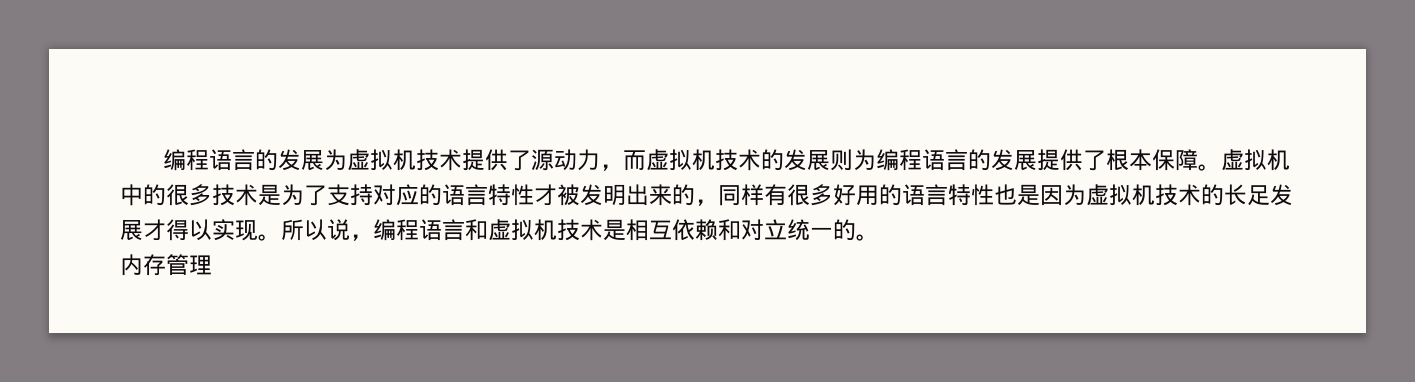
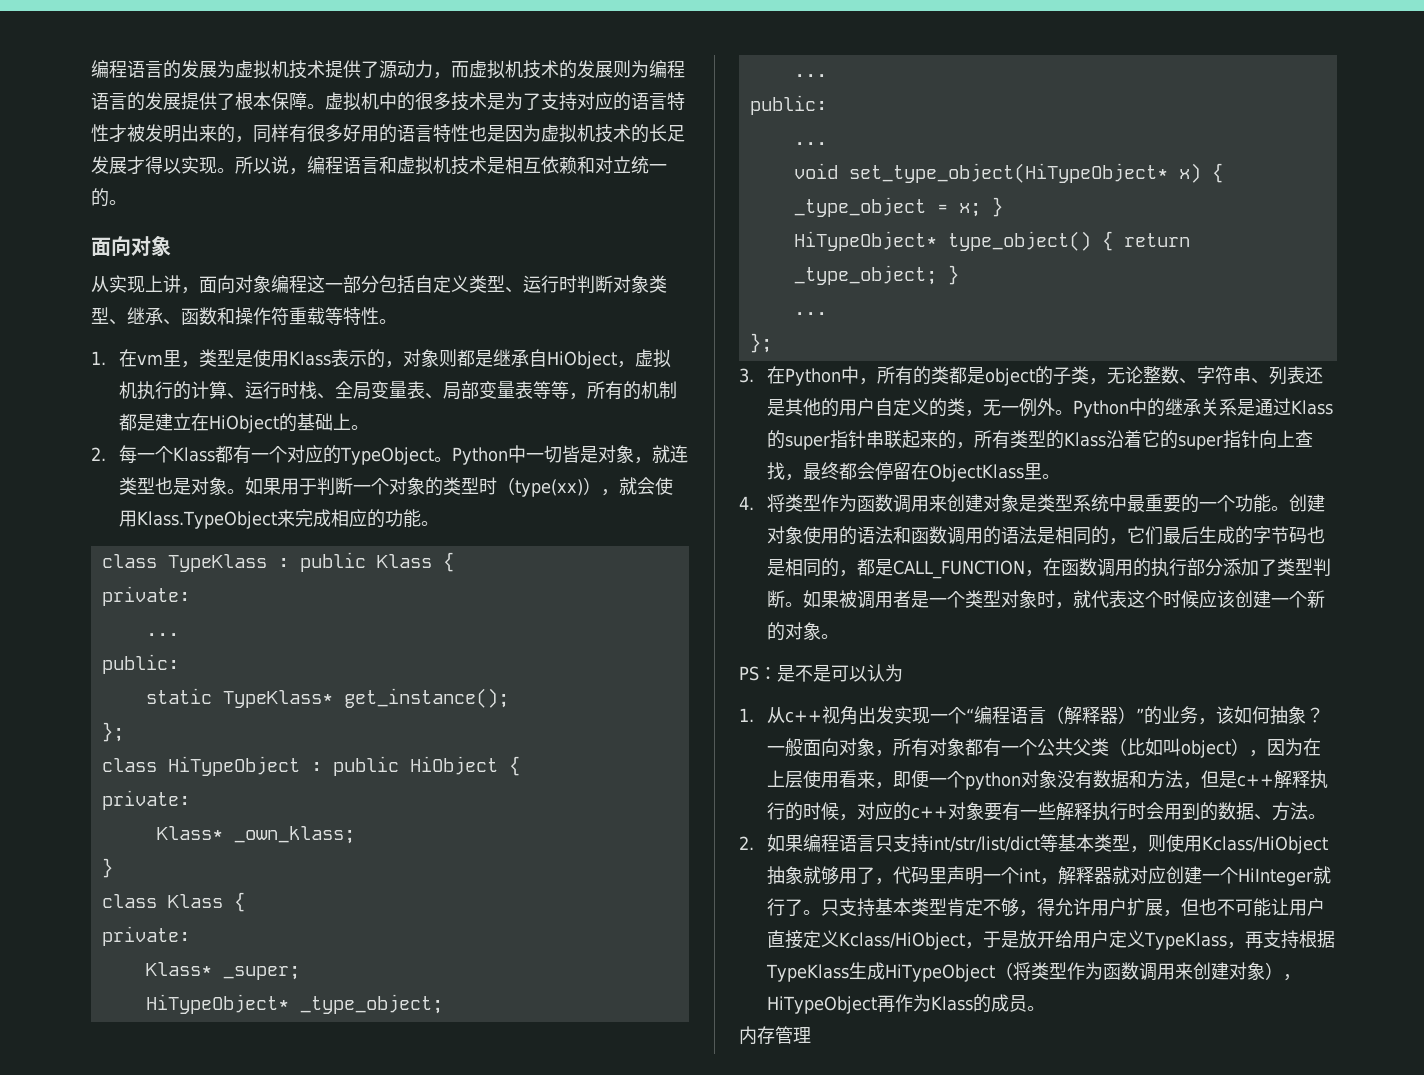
  所以说，编程语言和虚拟机技术是相互依赖和对立统一的。
+ 面向对象
+ 从实现上讲，面向对象编程这一部分包括自定义类型、运行时判断对象类型、继承、函数和操作符重载等特性。
+ 1.在vm里，类型是使用Klass表示的，对象则都是继承自HiObject，虚拟机执行的计算、运行时栈、全局变量表、局部变量表等等，所有的机制都是建立在HiObject的基础上。
+ 2.每一个Klass都有一个对应的TypeObject。Python中一切皆是对象，就连类型也是对象。如果用于判断一个对象的类型时（type(xx)），就会使用Klass.TypeObject来完成相应的功能。
+ class TypeKlass : public Klass {
+ private:
+ ...
+ public:
+ static TypeKlass* get_instance();
+ };
+ class HiTypeObject : public HiObject {
+ private:
+ Klass* _own_klass;
+ }
+ class Klass {
+ private:
+ Klass* _super;
+ HiTypeObject* _type_object;
+ ...
+ public:
+ ...
+ void set_type_object(HiTypeObject* x) { _type_object = x; }
+ HiTypeObject* type_object() { return _type_object; }
+ ...
+ };
+ 3.在Python中，所有的类都是object的子类，无论整数、字符串、列表还是其他的用户自定义的类，无一例外。Python中的继承关系是通过Klass的super指针串联起来的，所有类型的Klass沿着它的super指针向上查找，最终都会停留在ObjectKlass里。
+ 4.将类型作为函数调用来创建对象是类型系统中最重要的一个功能。创建对象使用的语法和函数调用的语法是相同的，它们最后生成的字节码也是相同的，都是CALL_FUNCTION，在函数调用的执行部分添加了类型判断。如果被调用者是一个类型对象时，就代表这个时候应该创建一个新的对象。
+ PS：是不是可以认为
+ 1.从c++视角出发实现一个“编程语言（解释器）”的业务，该如何抽象？一般面向对象，所有对象都有一个公共父类（比如叫object），因为在上层使用看来，即便一个python对象没有数据和方法，但是c++解释执行的时候，对应的c++对象要有一些解释执行时会用到的数据、方法。
+ 2.如果编程语言只支持int/str/list/dict等基本类型，则使用Kclass/HiObject抽象就够用了，代码里声明一个int，解释器就对应创建一个HiInteger就行了。只支持基本类型肯定不够，得允许用户扩展，但也不可能让用户直接定义Kclass/HiObject，于是放开给用户定义TypeKlass，再支持根据TypeKlass生成HiTypeObject（将类型作为函数调用来创建对象），HiTypeObject再作为Klass的成员。

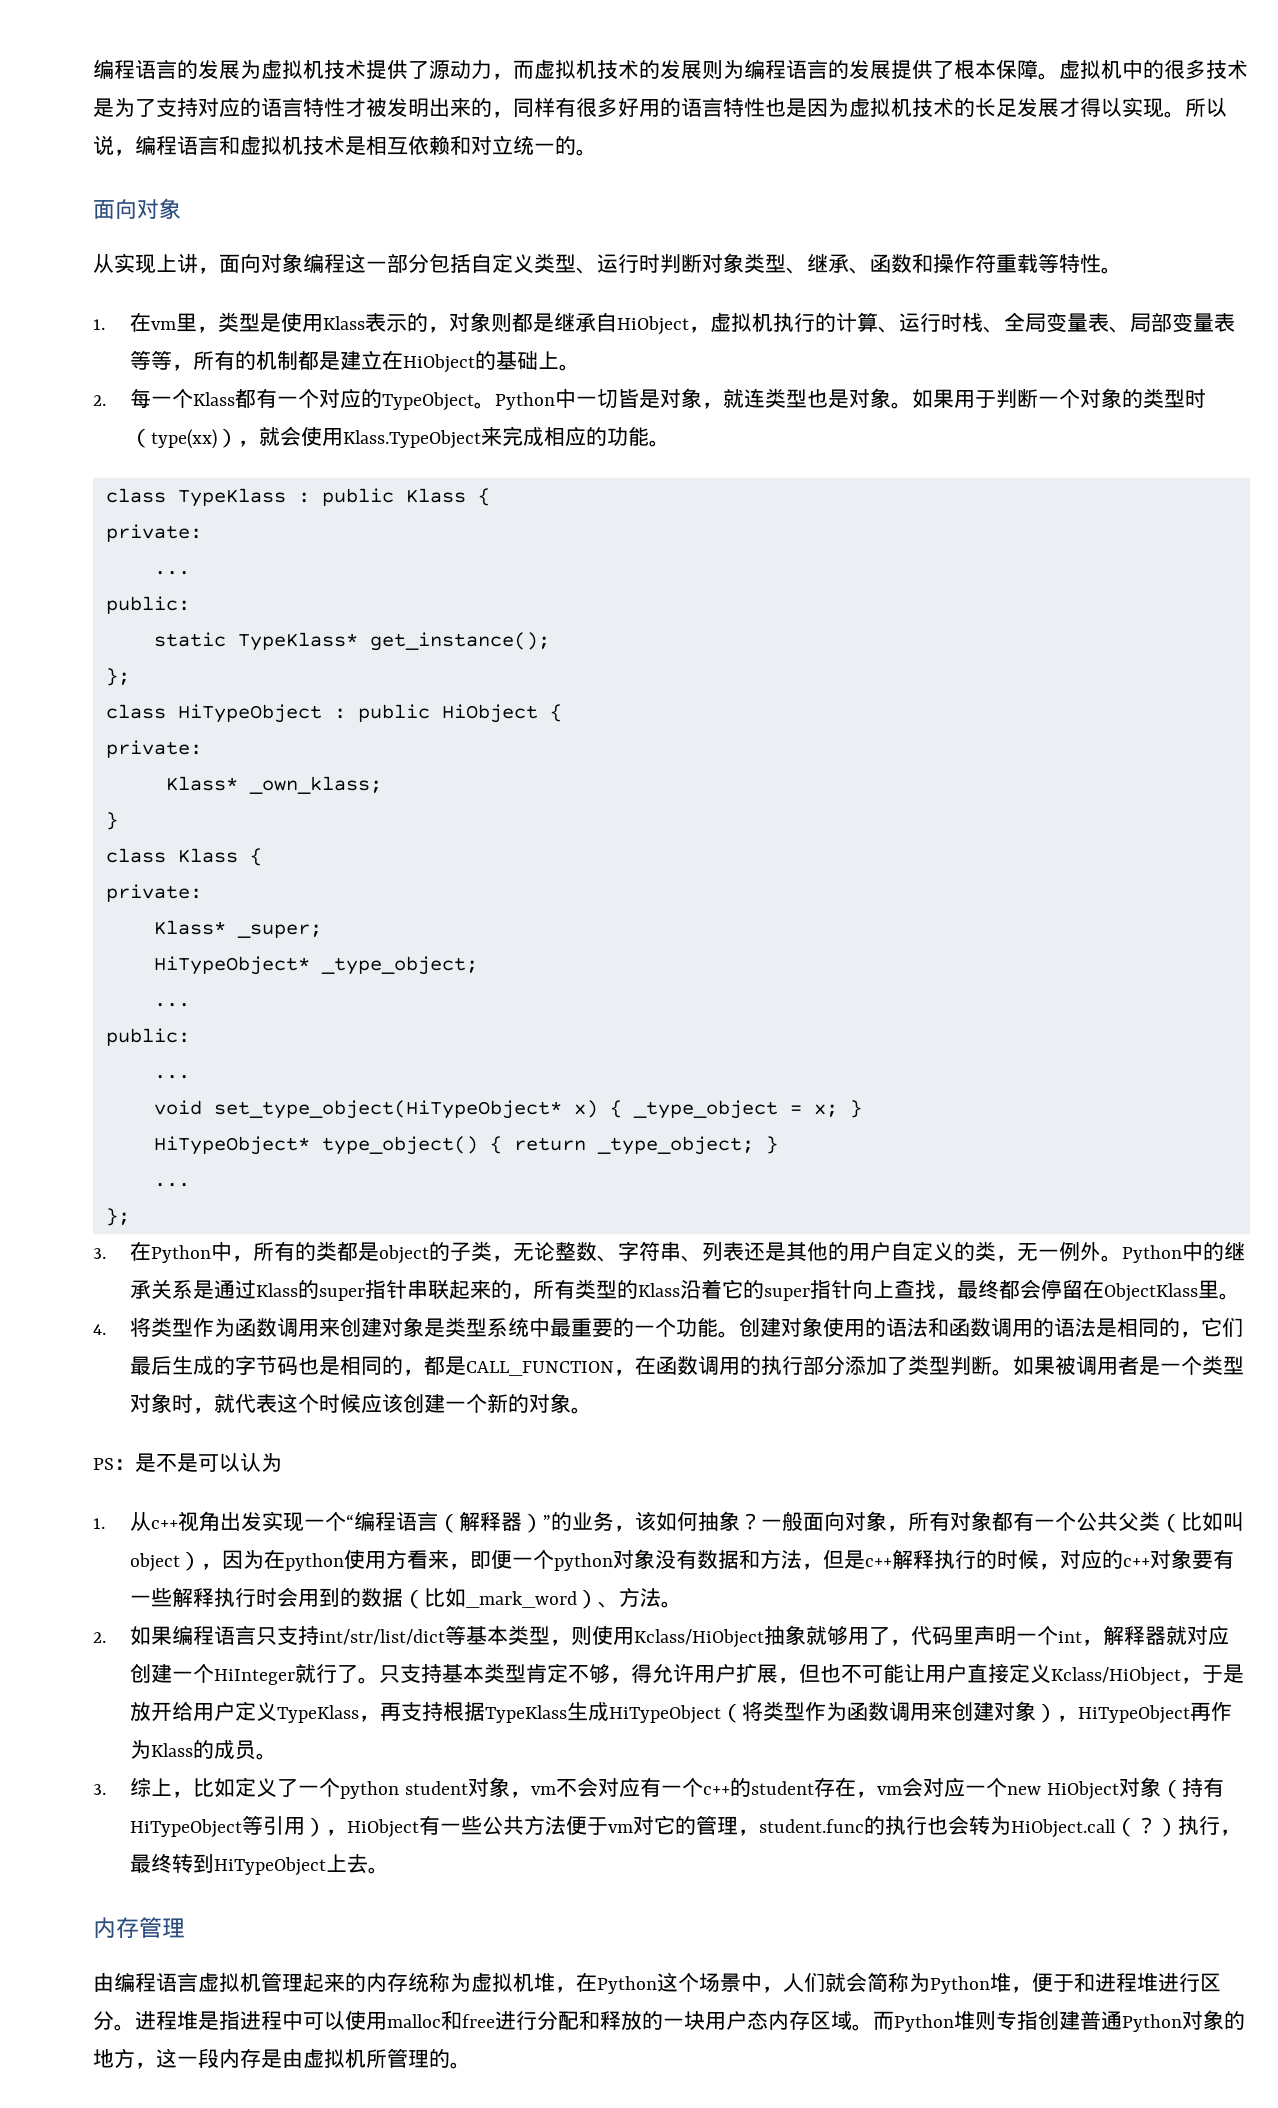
- 一般面向对象，所有对象都有一个公共父类（比如叫object），因为在上层使用看来，即便一个python对象没有数据和方法，但是c++解释执行的时候，对应的c++对象要有一些解释执行时会用到的数据、方法。
+ 一般面向对象，所有对象都有一个公共父类（比如叫object），因为在python使用方看来，即便一个python对象没有数据和方法，但是c++解释执行的时候，对应的c++对象要有一些解释执行时会用到的数据（比如_mark_word）、方法。
+ 3.综上，比如定义了一个python student对象，vm不会对应有一个c++的student存在，vm会对应一个new HiObject对象（持有HiTypeObject等引用），HiObject有一些公共方法便于vm对它的管理，student.func的执行也会转为HiObject.call（？）执行，最终转到HiTypeObject上去。
  内存管理
+ 由编程语言虚拟机管理起来的内存统称为虚拟机堆，在Python这个场景中，人们就会简称为Python堆，便于和进程堆进行区分。进程堆是指进程中可以使用malloc和free进行分配和释放的一块用户态内存区域。而Python堆则专指创建普通Python对象的地方，这一段内存是由虚拟机所管理的。

